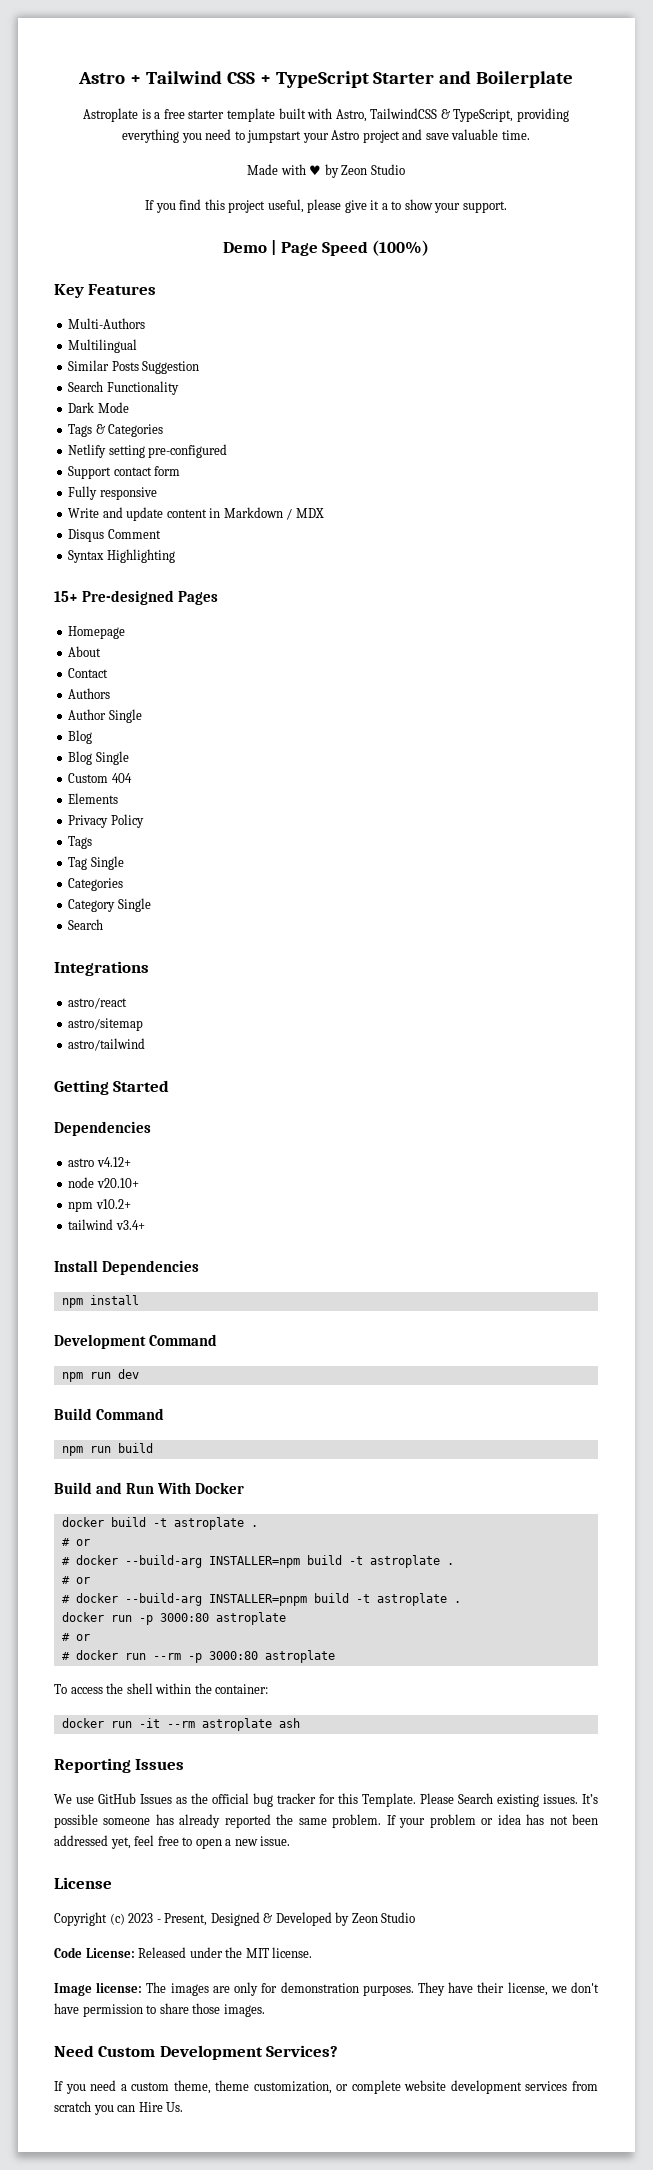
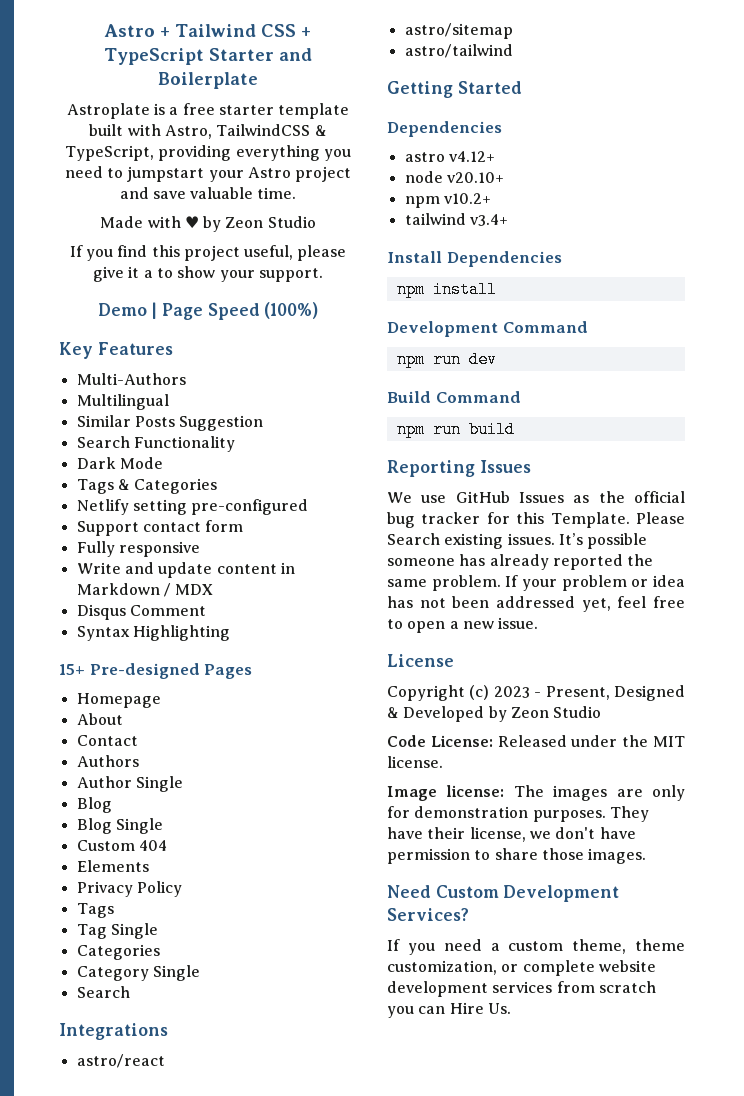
- Build and Run With Docker
- docker build -t astroplate .
- # or
- # docker --build-arg INSTALLER=npm build -t astroplate .
- # or
- # docker --build-arg INSTALLER=pnpm build -t astroplate .
- docker run -p 3000:80 astroplate
- # or
- # docker run --rm -p 3000:80 astroplate
- To access the shell within the container:
- docker run -it --rm astroplate ash

